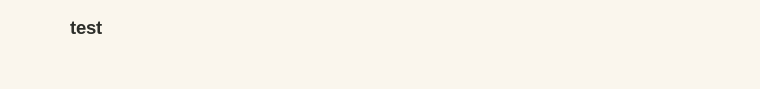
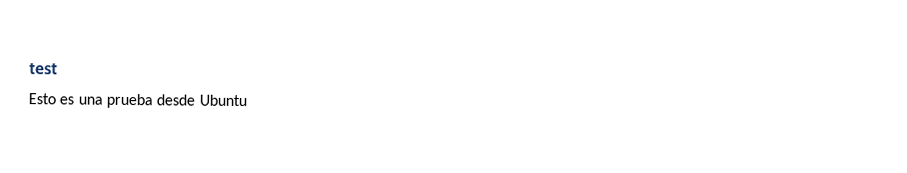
+ Esto es una prueba desde Ubuntu

